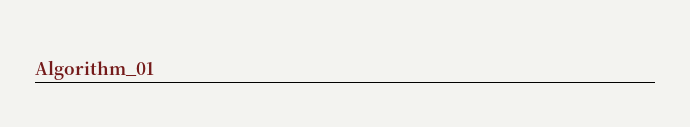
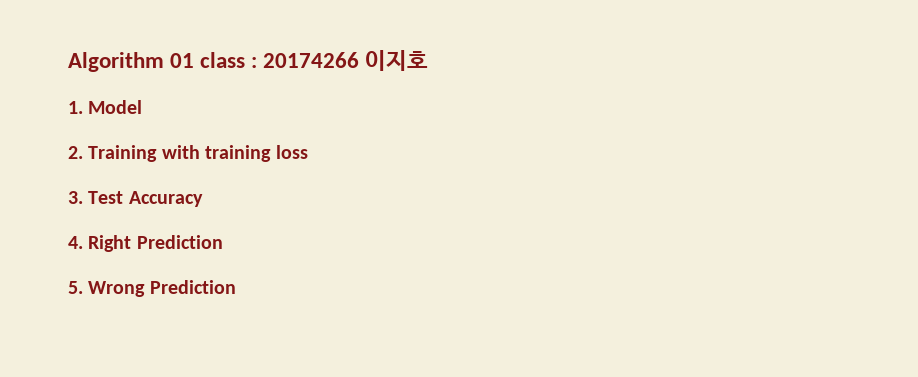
- Algorithm_01
+ Algorithm 01 class : 20174266 이지호
+ 1. Model
+ 2. Training with training loss
+ 3. Test Accuracy
+ 4. Right Prediction
+ 5. Wrong Prediction

